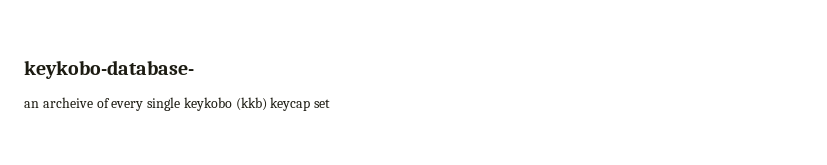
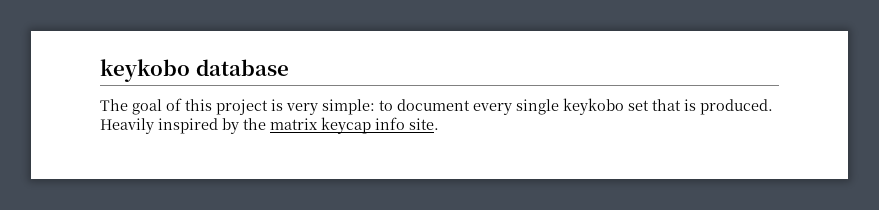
- keykobo-database-
- an archeive of every single keykobo (kkb) keycap set
+ keykobo database
+ The goal of this project is very simple: to document every single keykobo set that is produced. Heavily inspired by the matrix keycap info site.

